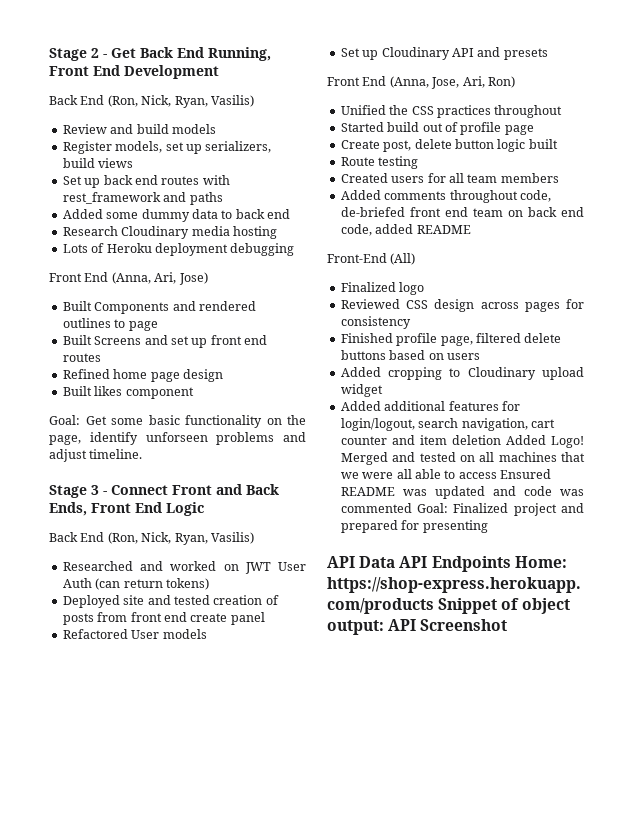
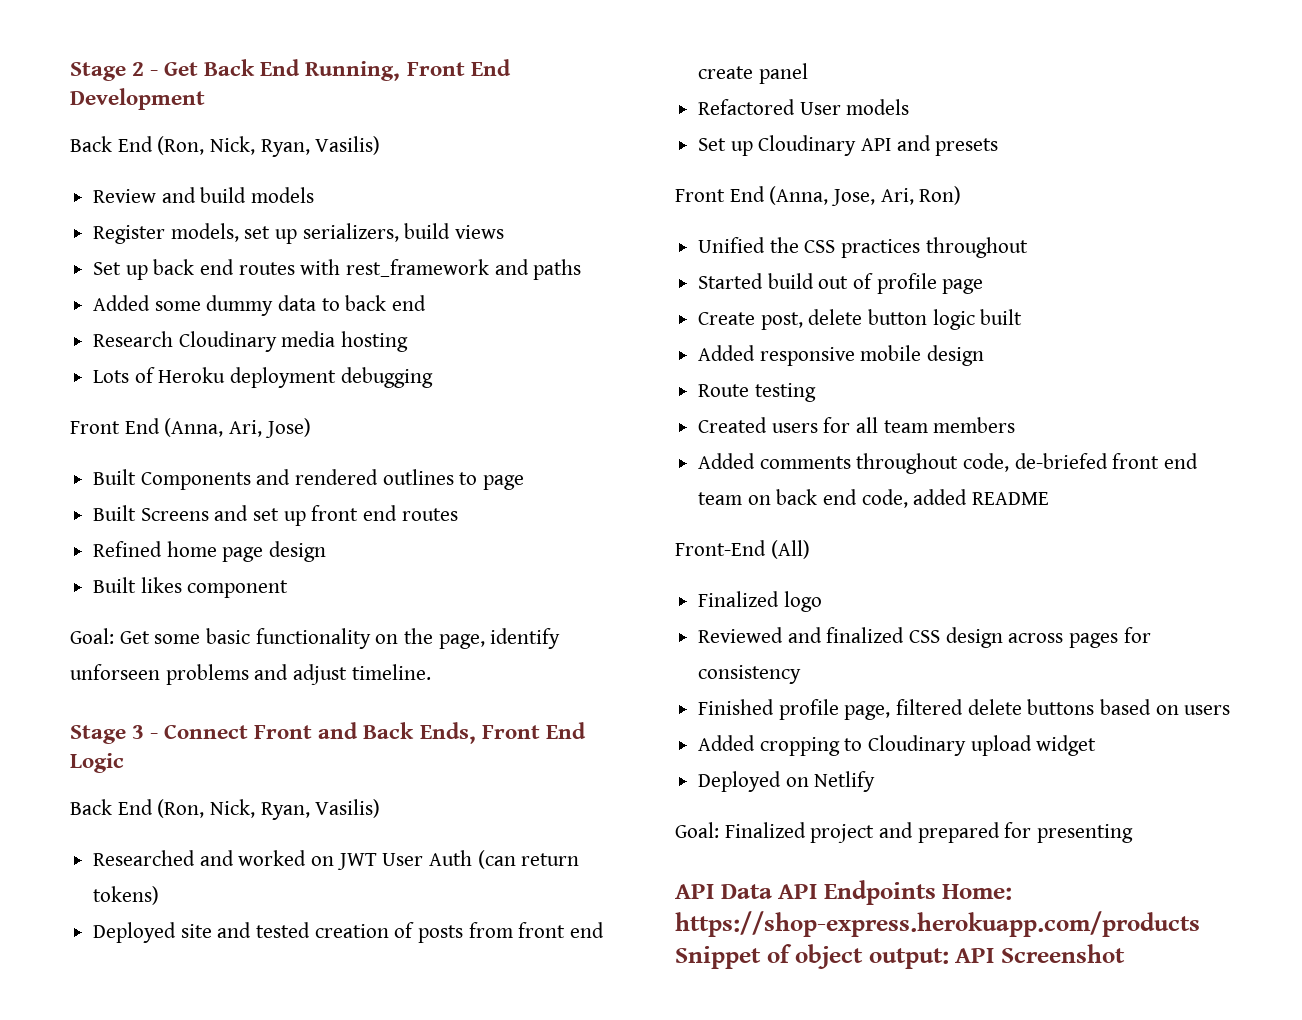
+ Added responsive mobile design
- Reviewed CSS design across pages for consistency
+ Reviewed and finalized CSS design across pages for consistency
- Added additional features for login/logout, search navigation, cart counter and item deletion Added Logo! Merged and tested on all machines that we were all able to access Ensured README was updated and code was commented Goal: Finalized project and prepared for presenting
+ Deployed on Netlify
+ Goal: Finalized project and prepared for presenting

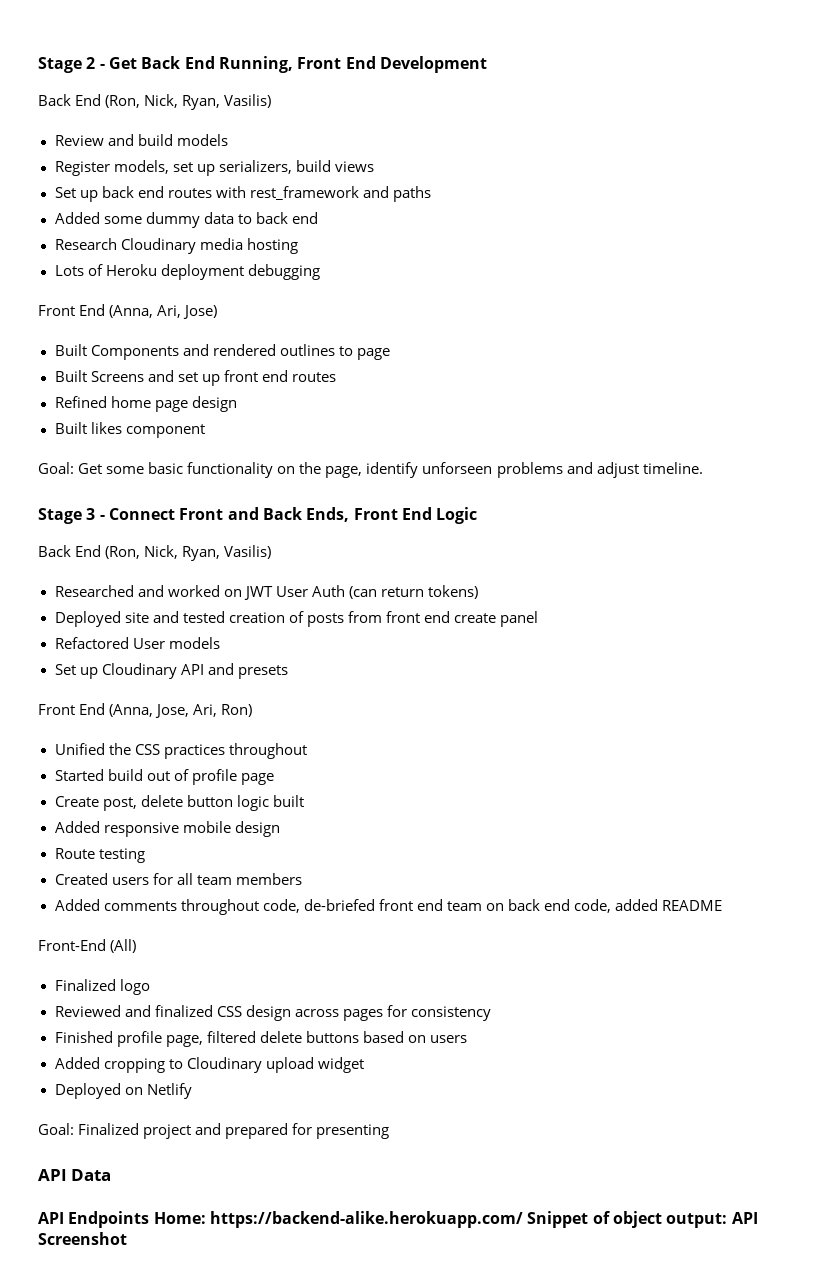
- API Data API Endpoints Home: https://shop-express.herokuapp.com/products Snippet of object output: API Screenshot
+ API Data
+ API Endpoints Home: https://backend-alike.herokuapp.com/ Snippet of object output: API Screenshot

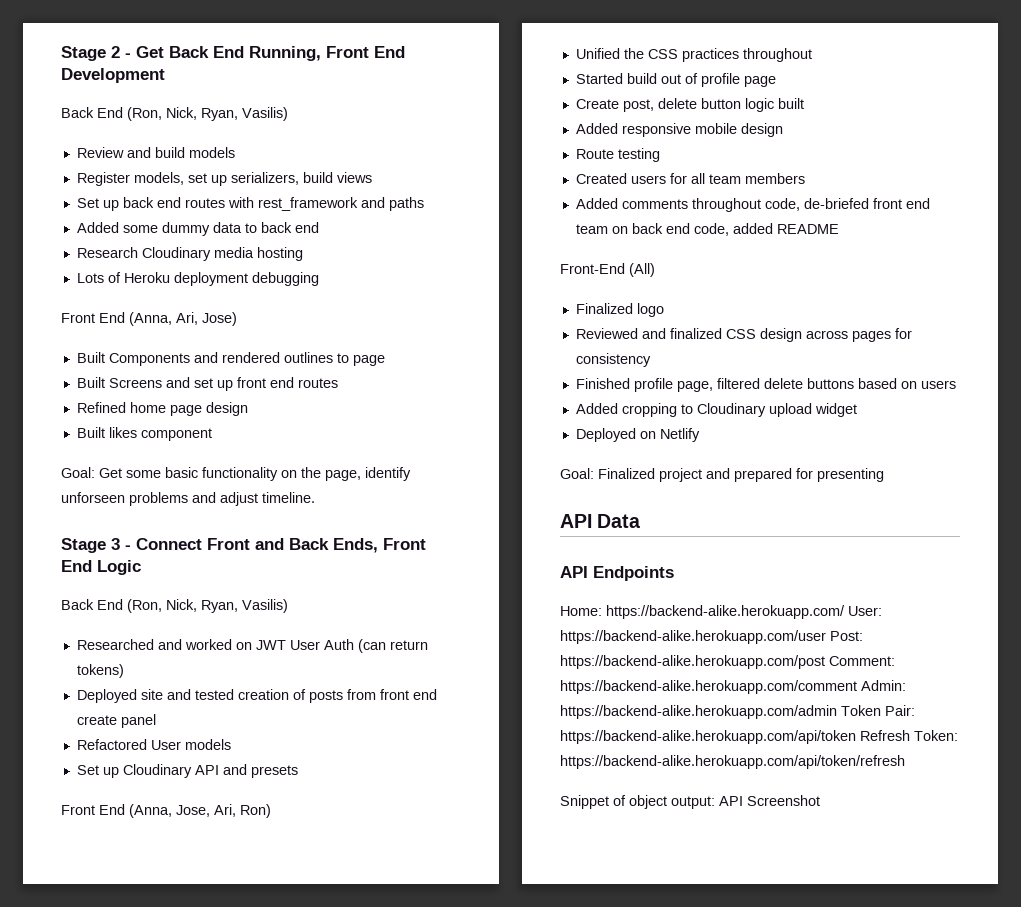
- API Endpoints Home: https://backend-alike.herokuapp.com/ Snippet of object output: API Screenshot
+ API Endpoints
+ Home: https://backend-alike.herokuapp.com/ User: https://backend-alike.herokuapp.com/user Post: https://backend-alike.herokuapp.com/post Comment: https://backend-alike.herokuapp.com/comment Admin: https://backend-alike.herokuapp.com/admin Token Pair: https://backend-alike.herokuapp.com/api/token Refresh Token: https://backend-alike.herokuapp.com/api/token/refresh
+ Snippet of object output: API Screenshot

